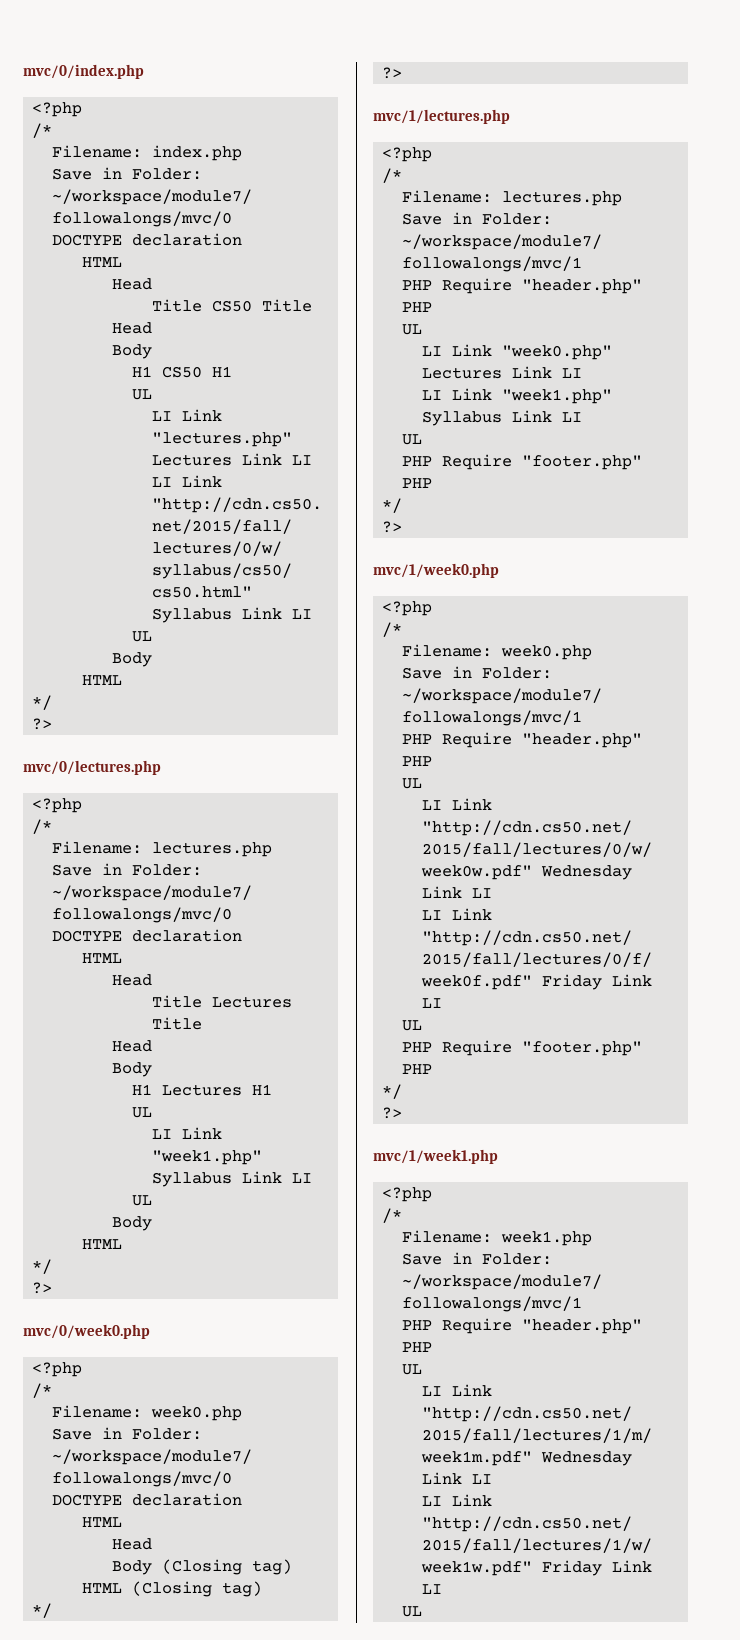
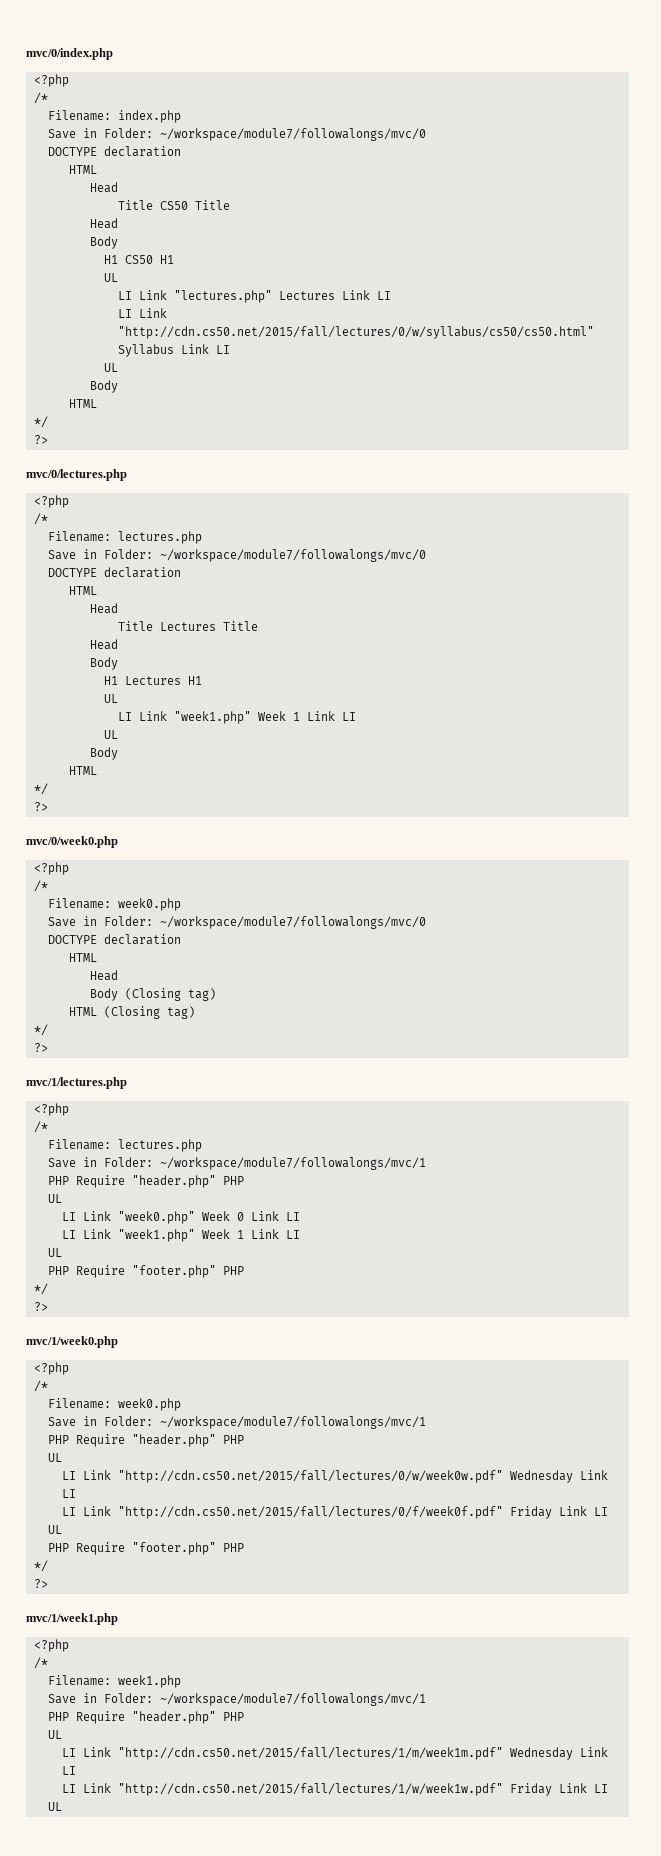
  H1 Lectures H1
  UL
- LI Link "week1.php" Syllabus Link LI
+ LI Link "week1.php" Week 1 Link LI
- LI Link "week0.php" Lectures Link LI
- LI Link "week1.php" Syllabus Link LI
+ LI Link "week0.php" Week 0 Link LI
+ LI Link "week1.php" Week 1 Link LI

